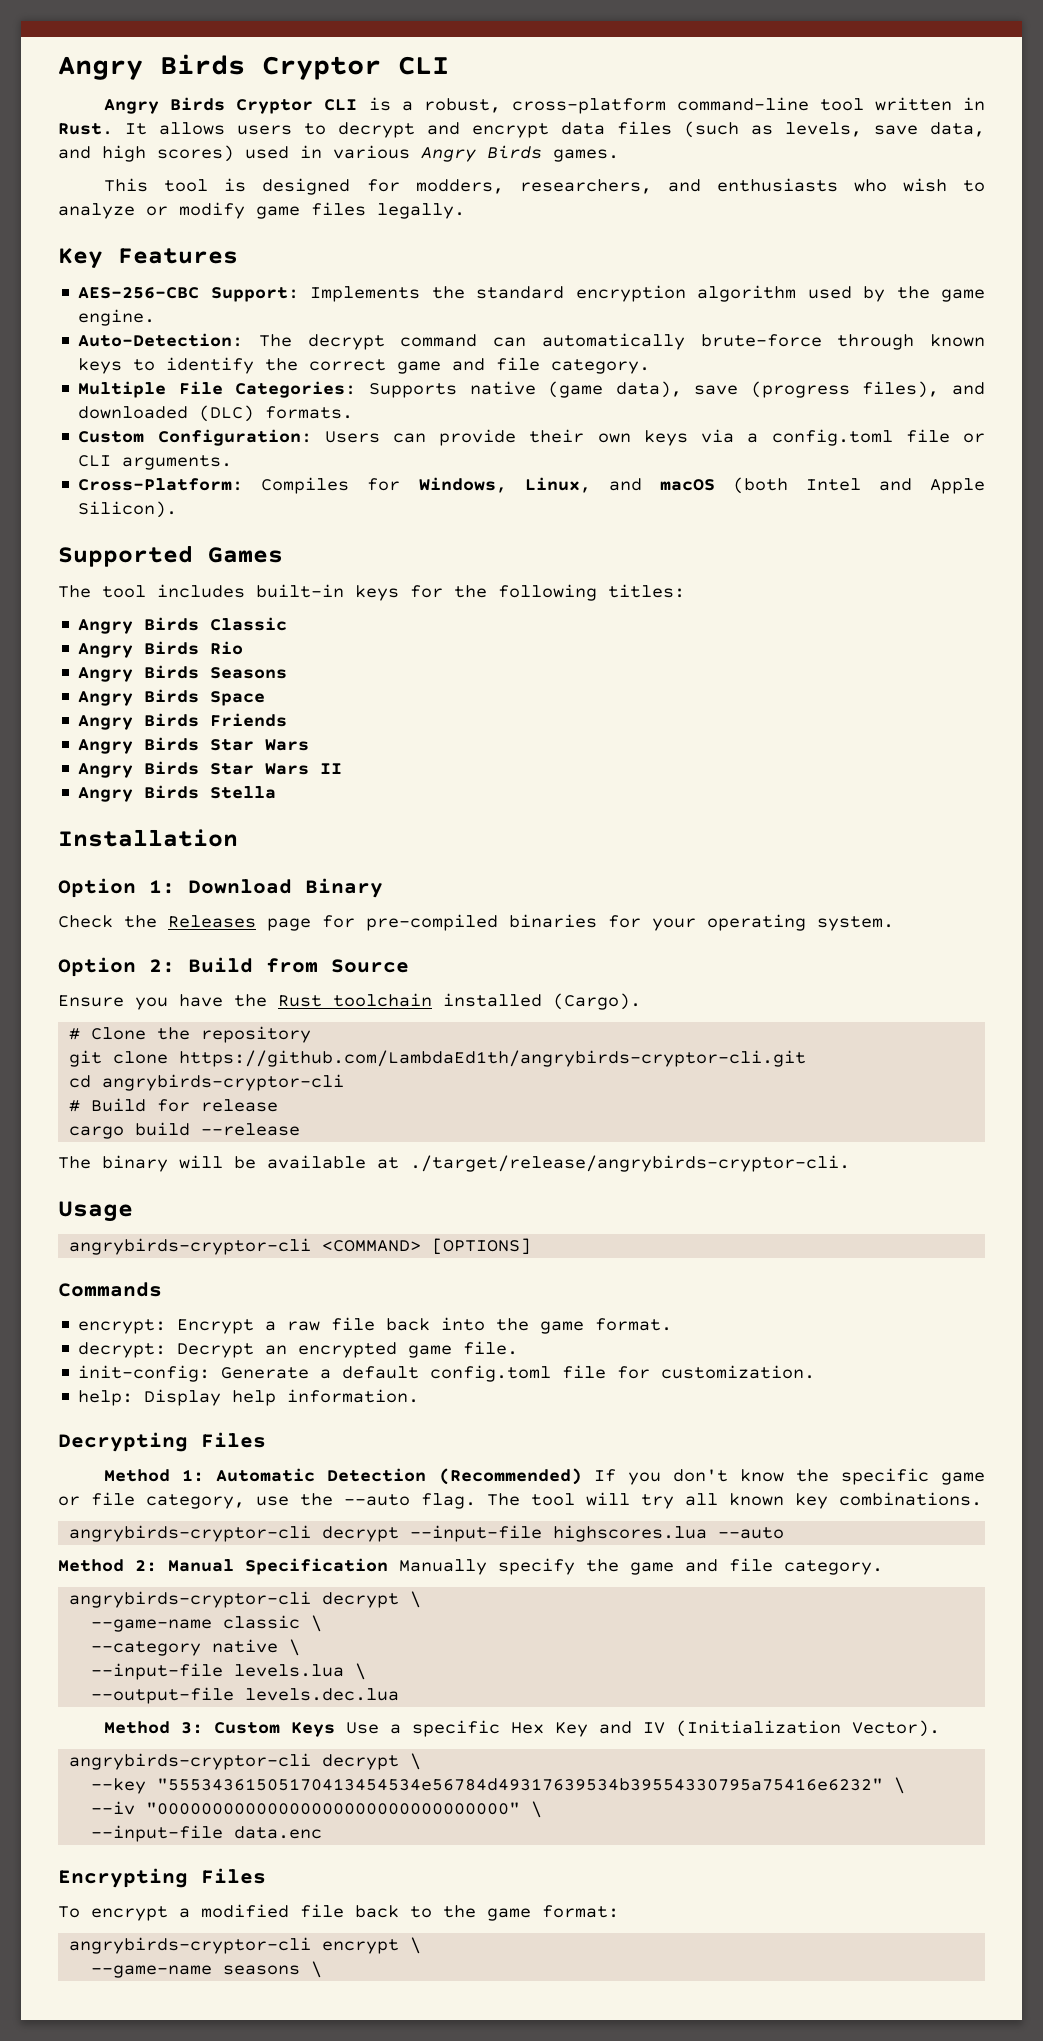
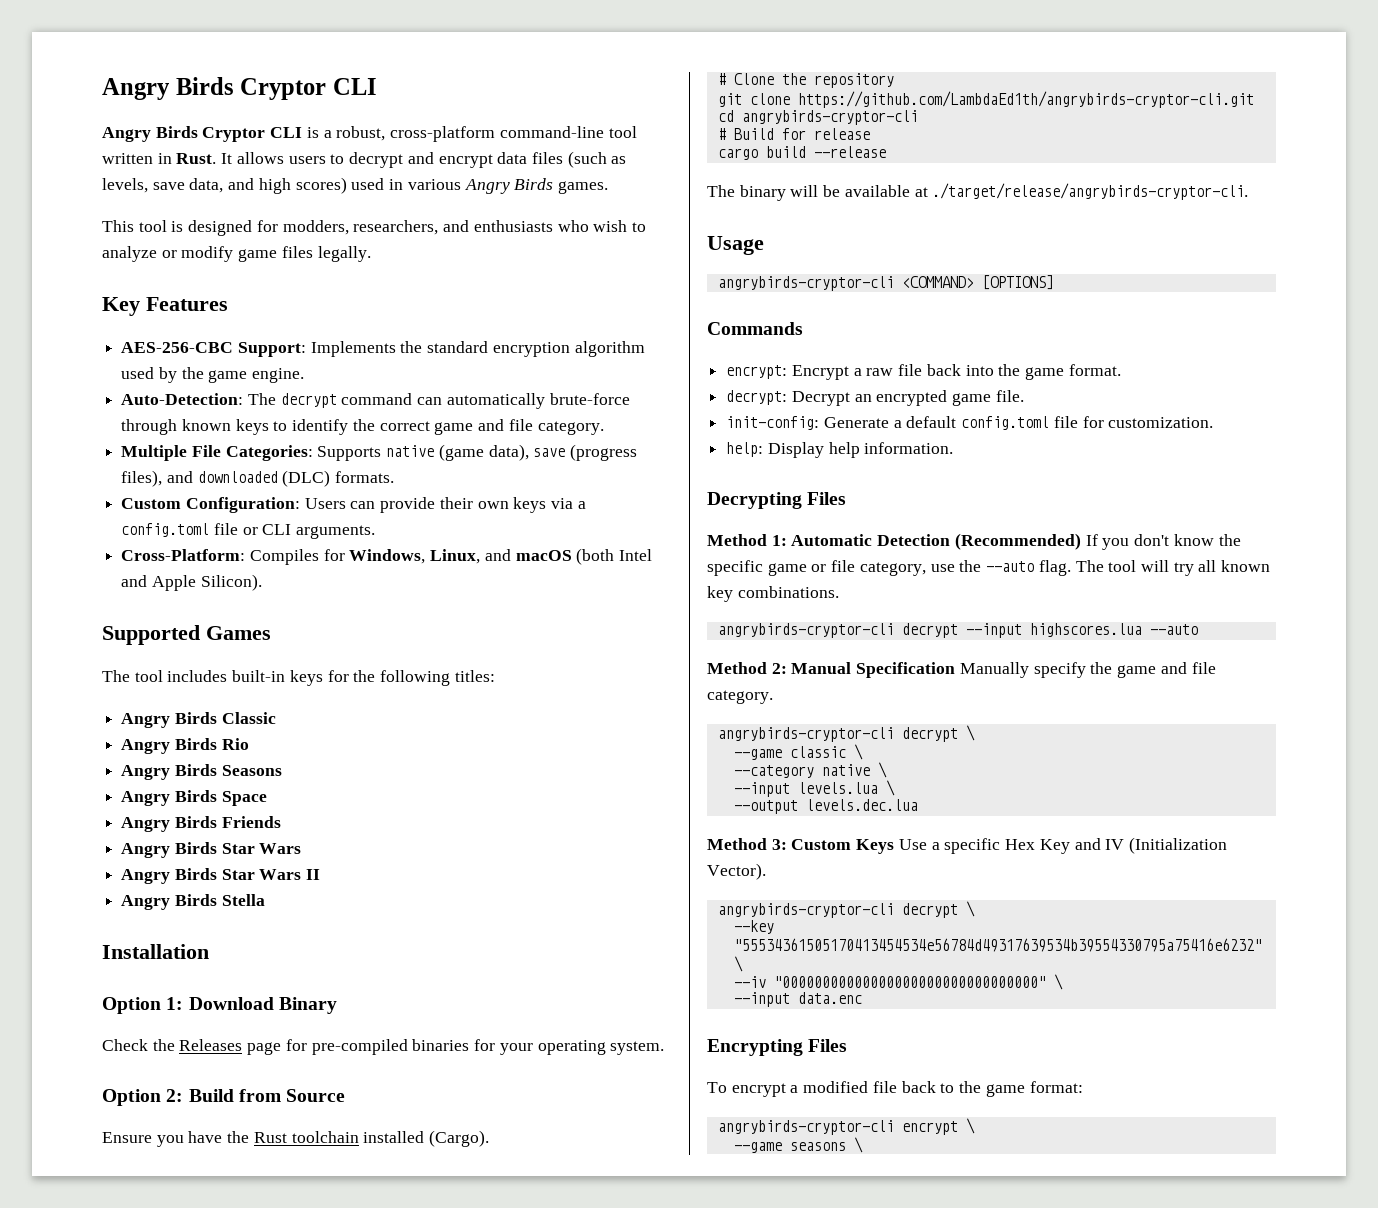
- angrybirds-cryptor-cli decrypt --input-file highscores.lua --auto
+ angrybirds-cryptor-cli decrypt --input highscores.lua --auto
- --game-name classic \
+ --game classic \
- --input-file levels.lua \
+ --input levels.lua \
- --output-file levels.dec.lua
+ --output levels.dec.lua
- --input-file data.enc
+ --input data.enc
- --game-name seasons \
+ --game seasons \

